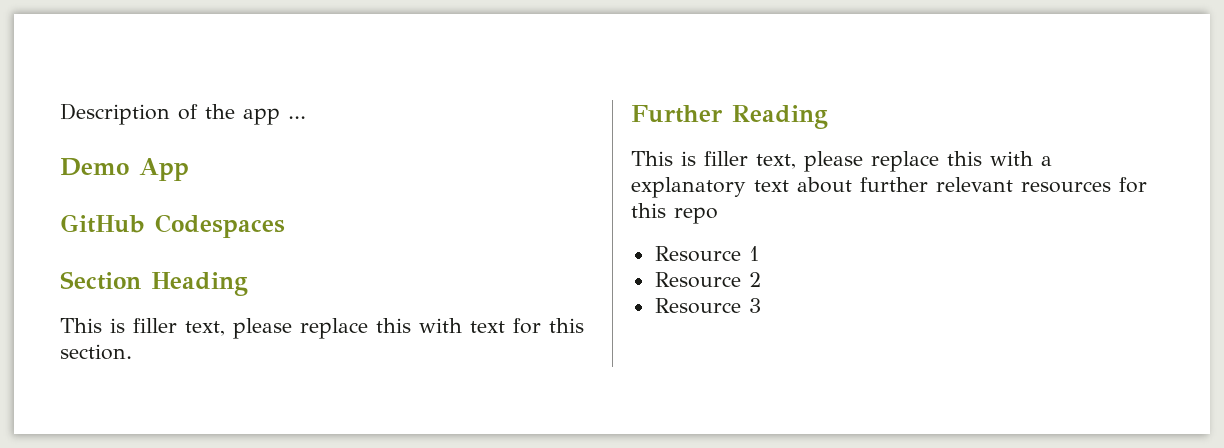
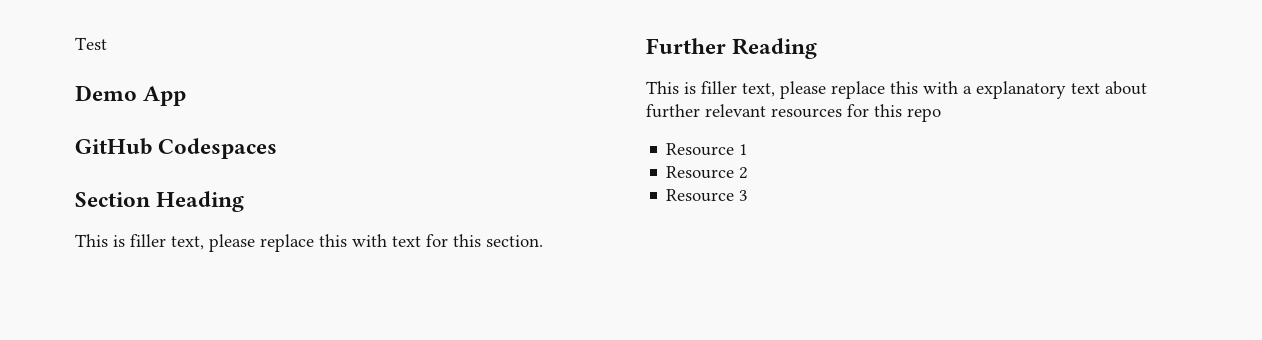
- Description of the app ...
+ Test

